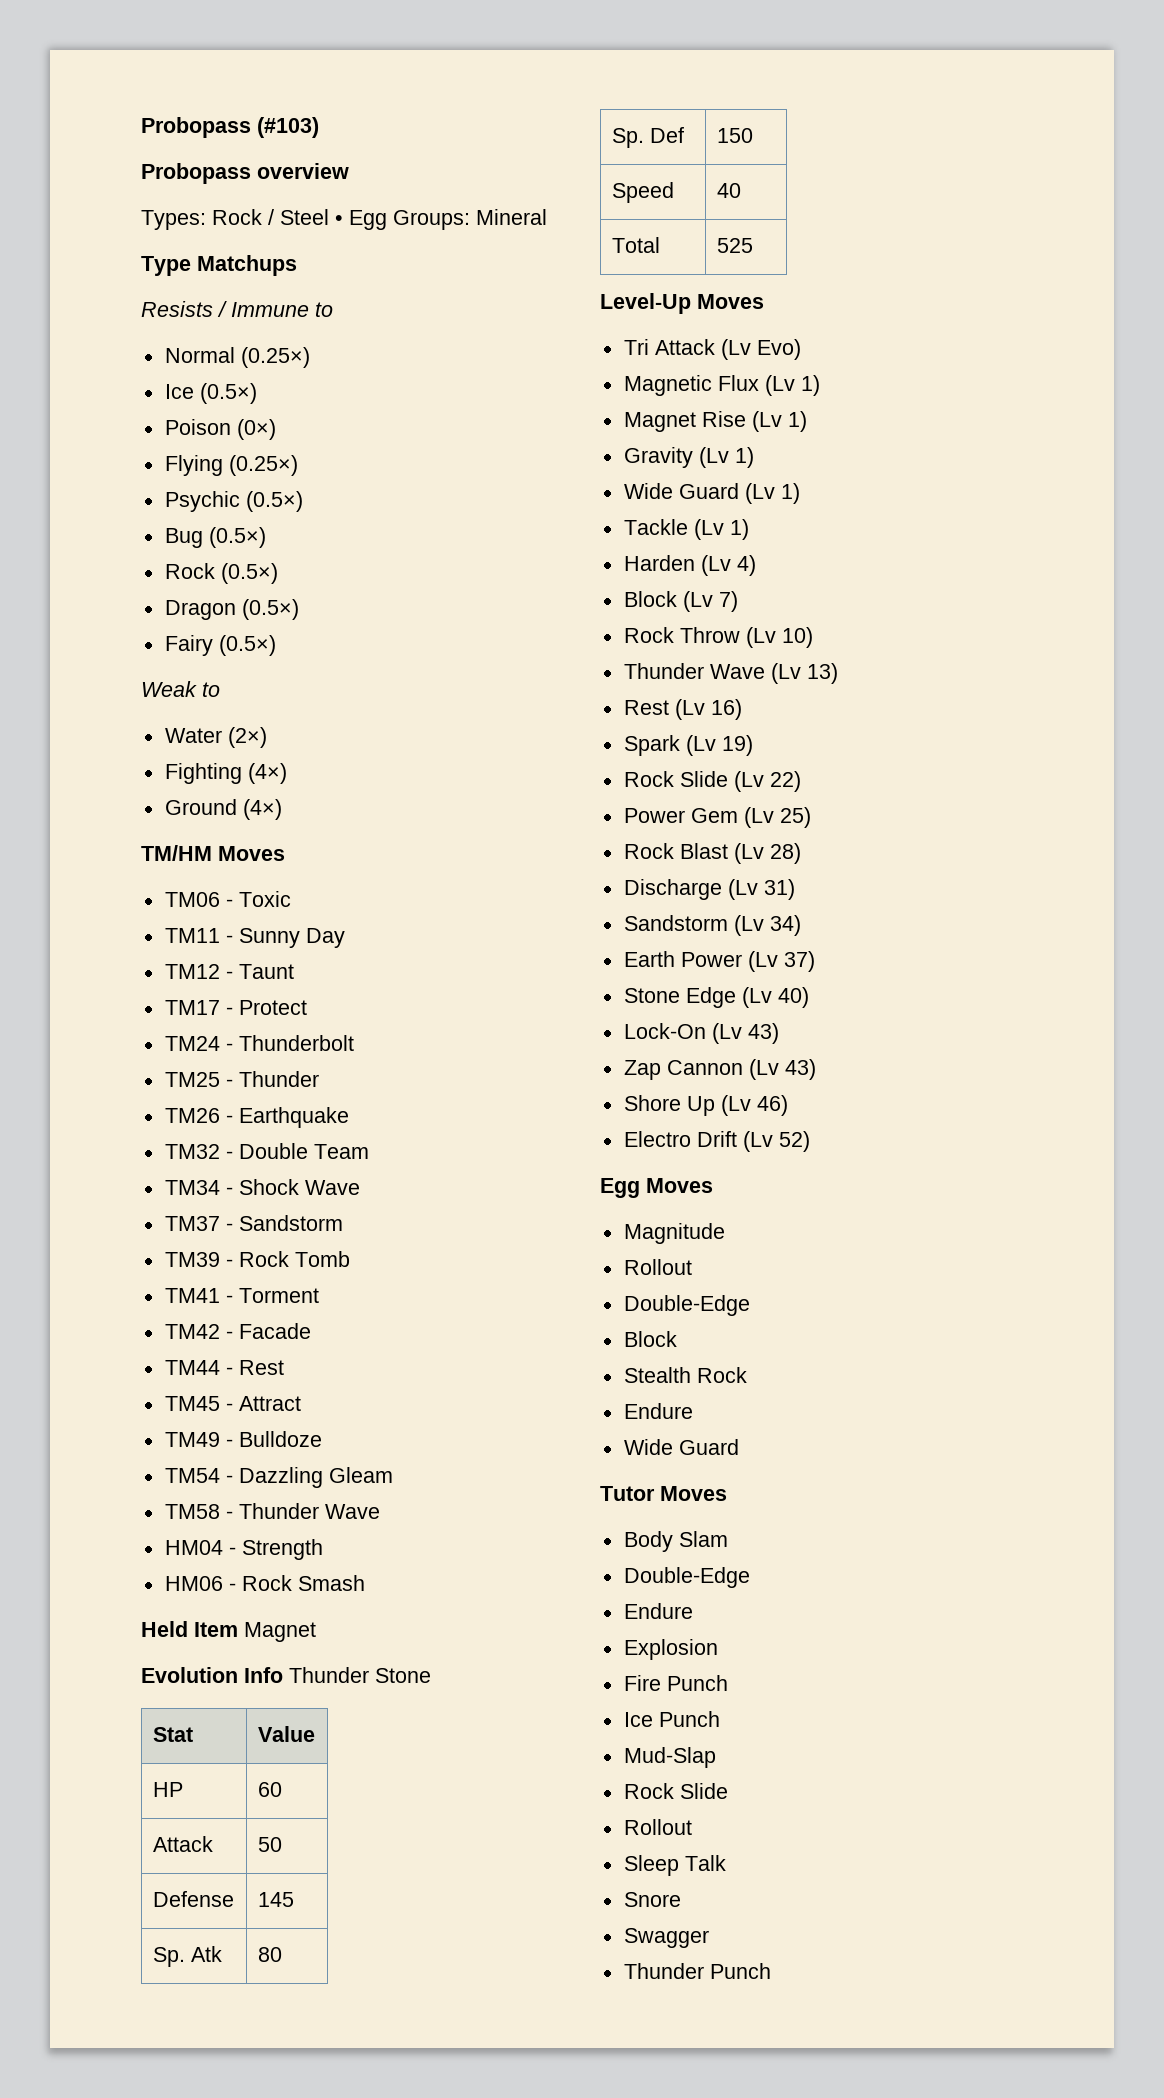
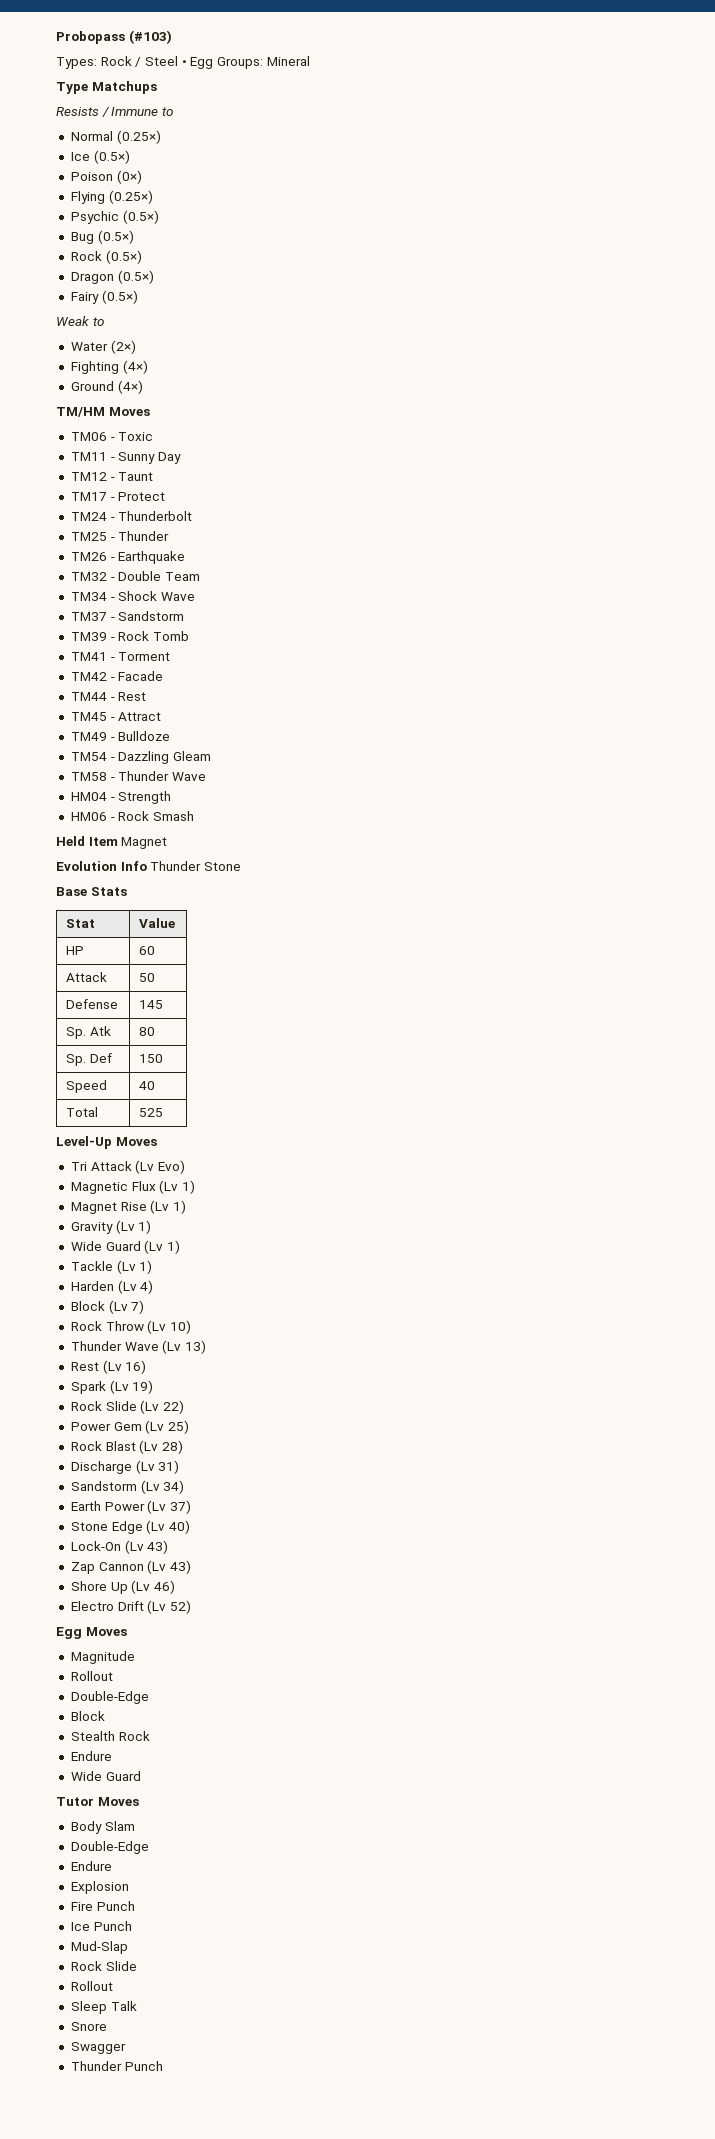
- Probopass overview
+ Base Stats

